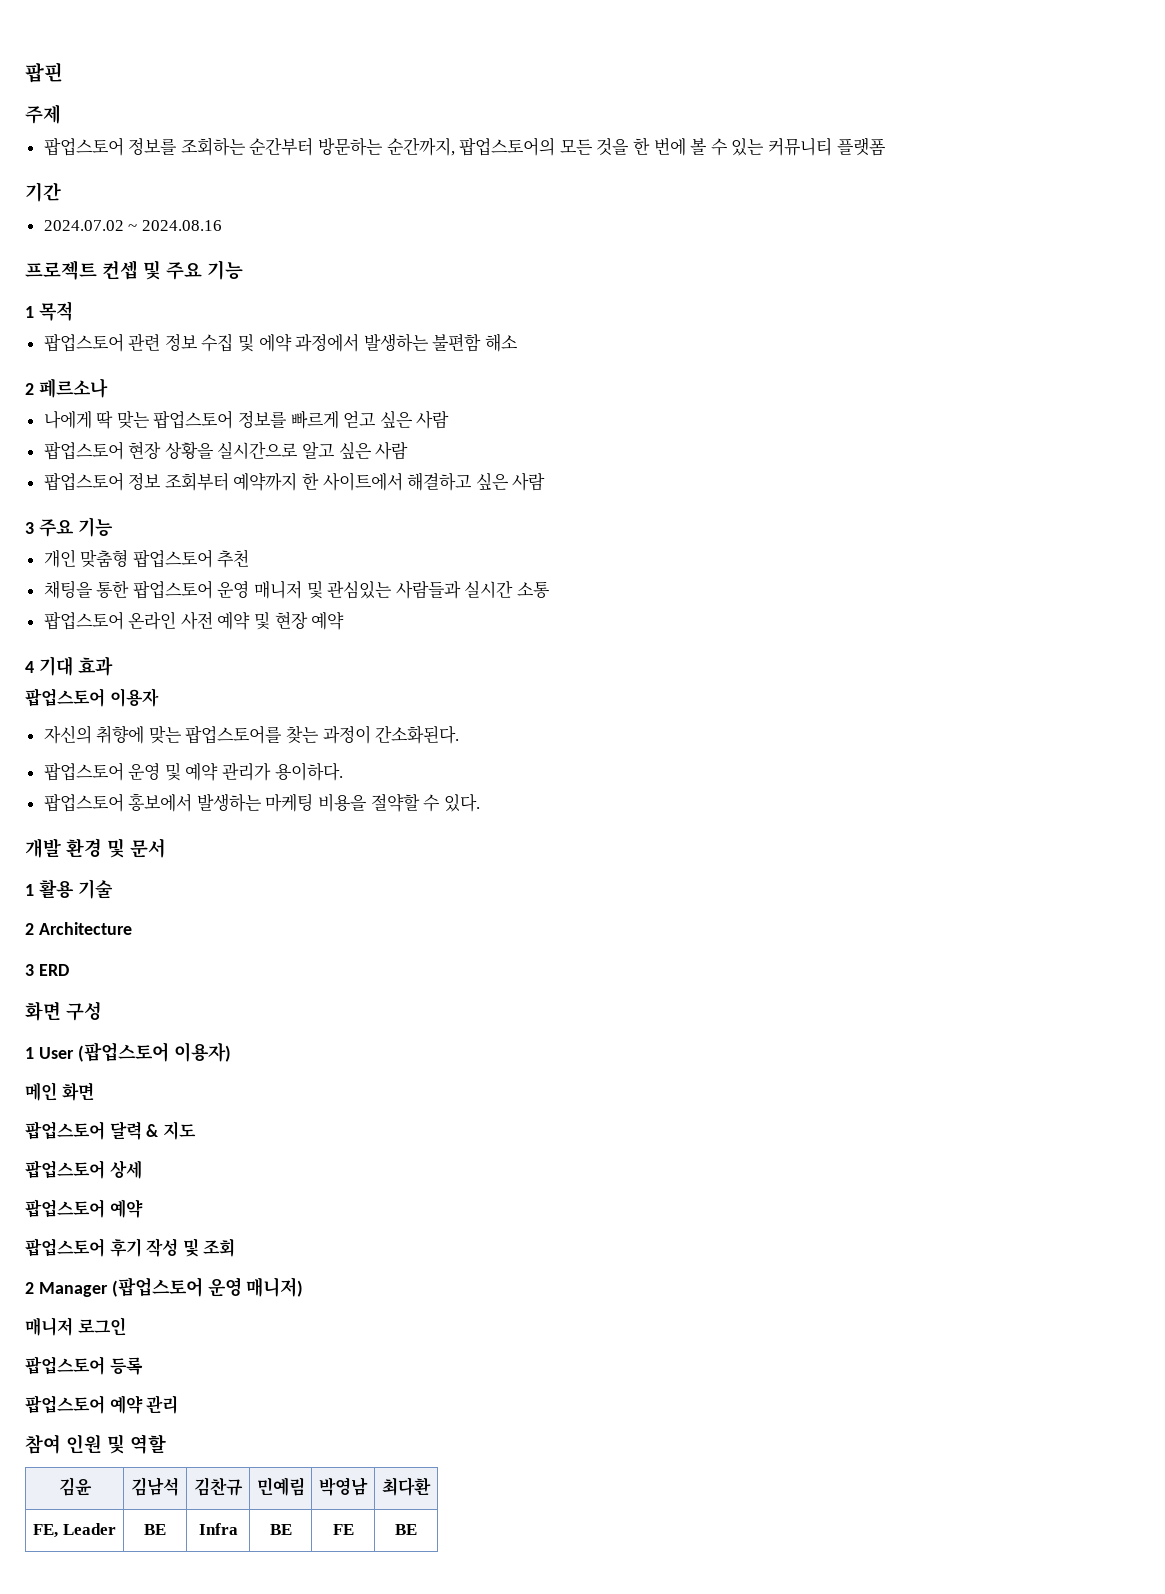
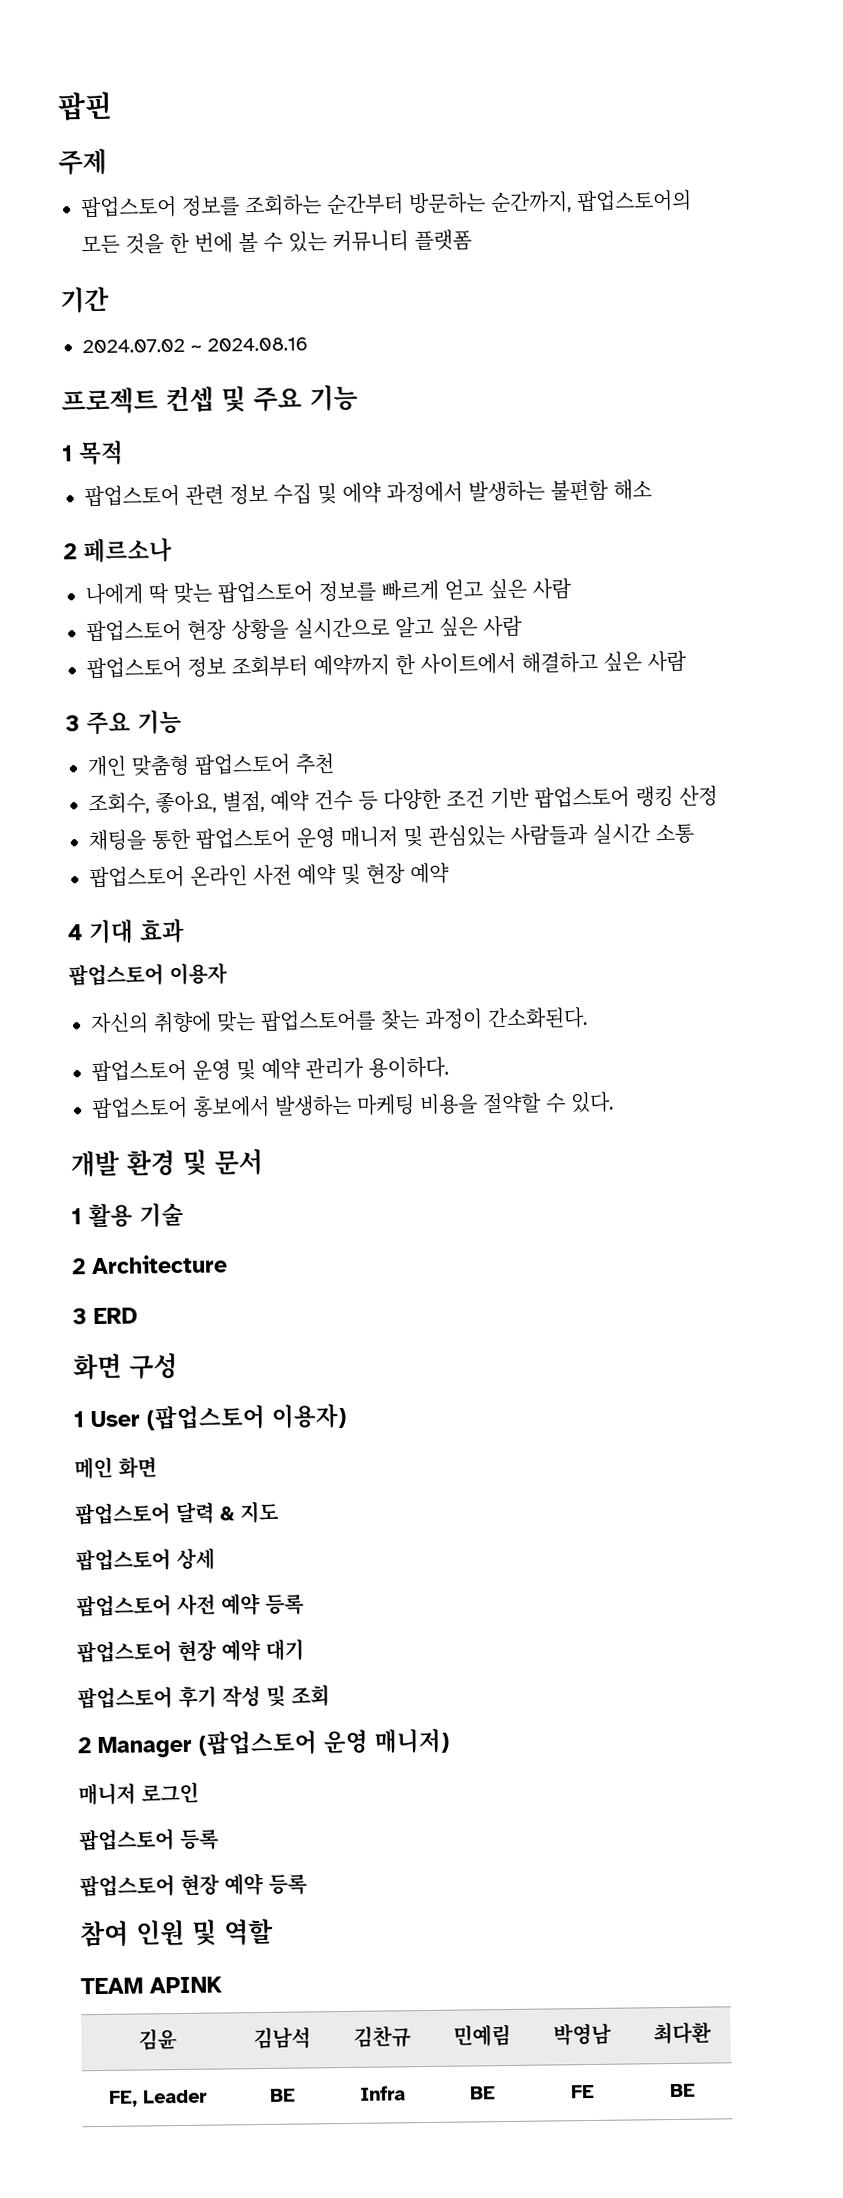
+ 조회수, 좋아요, 별점, 예약 건수 등 다양한 조건 기반 팝업스토어 랭킹 산정
  팝업스토어 상세
- 팝업스토어 예약
+ 팝업스토어 사전 예약 등록
+ 팝업스토어 현장 예약 대기
- 팝업스토어 예약 관리
+ 팝업스토어 현장 예약 등록
+ TEAM APINK

